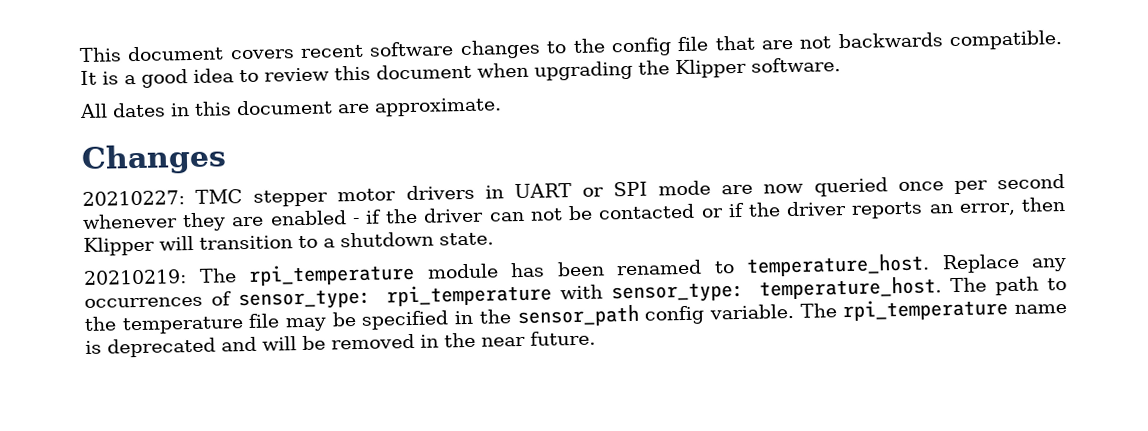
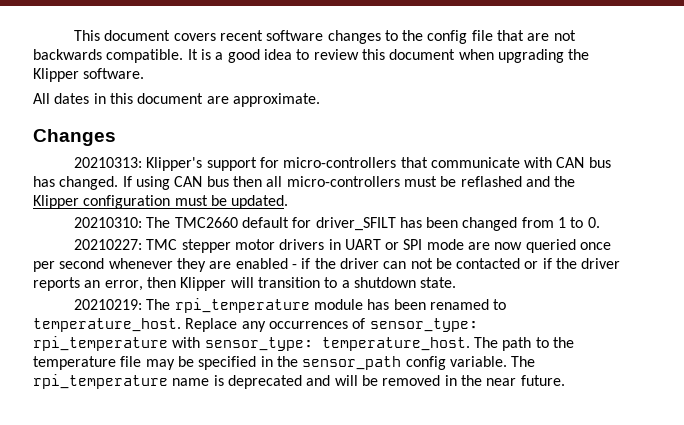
+ 20210313: Klipper's support for micro-controllers that communicate with CAN bus has changed. If using CAN bus then all micro-controllers must be reflashed and the Klipper configuration must be updated.
+ 20210310: The TMC2660 default for driver_SFILT has been changed from 1 to 0.

